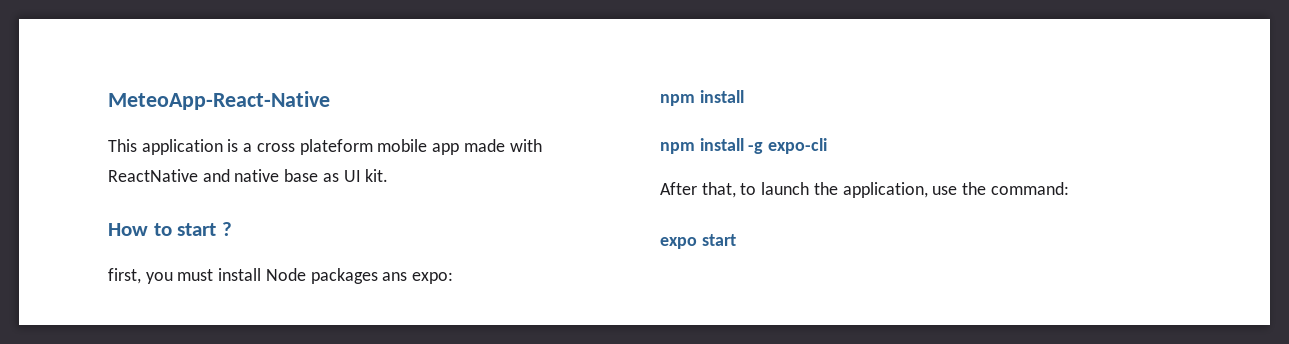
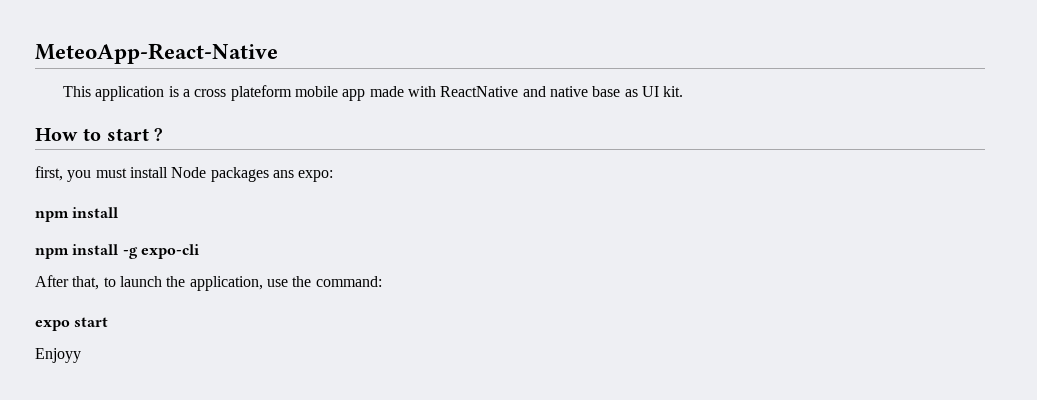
+ Enjoyy

